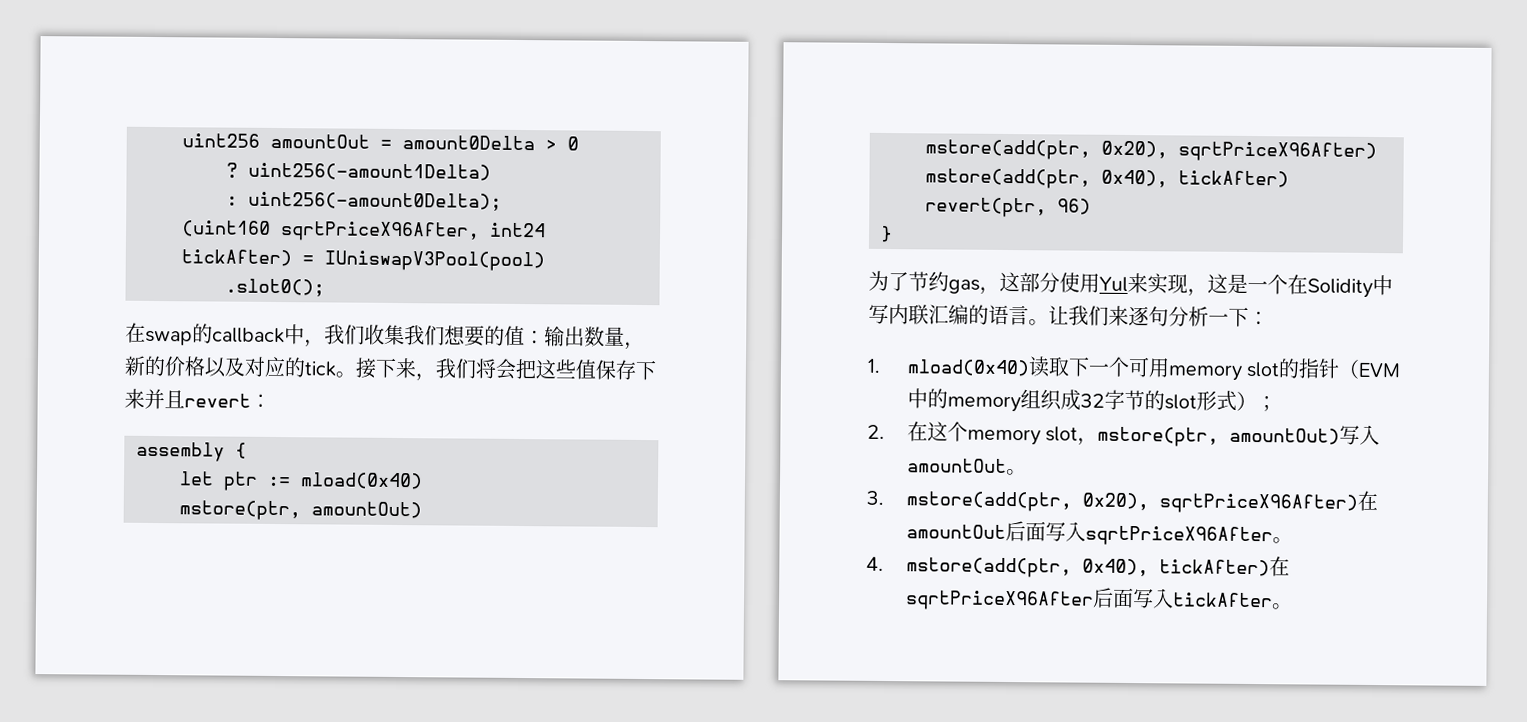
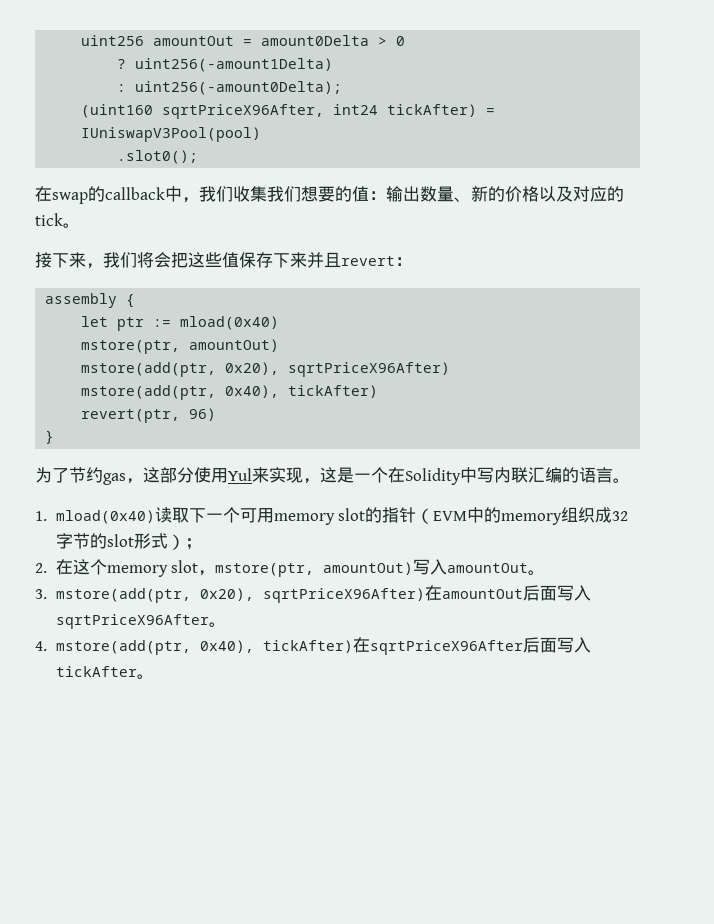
- 在swap的callback中，我们收集我们想要的值：输出数量，新的价格以及对应的tick。接下来，我们将会把这些值保存下来并且revert：
+ 在swap的callback中，我们收集我们想要的值：输出数量、新的价格以及对应的tick。
+ 接下来，我们将会把这些值保存下来并且revert：
- 让我们来逐句分析一下：

